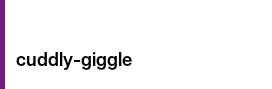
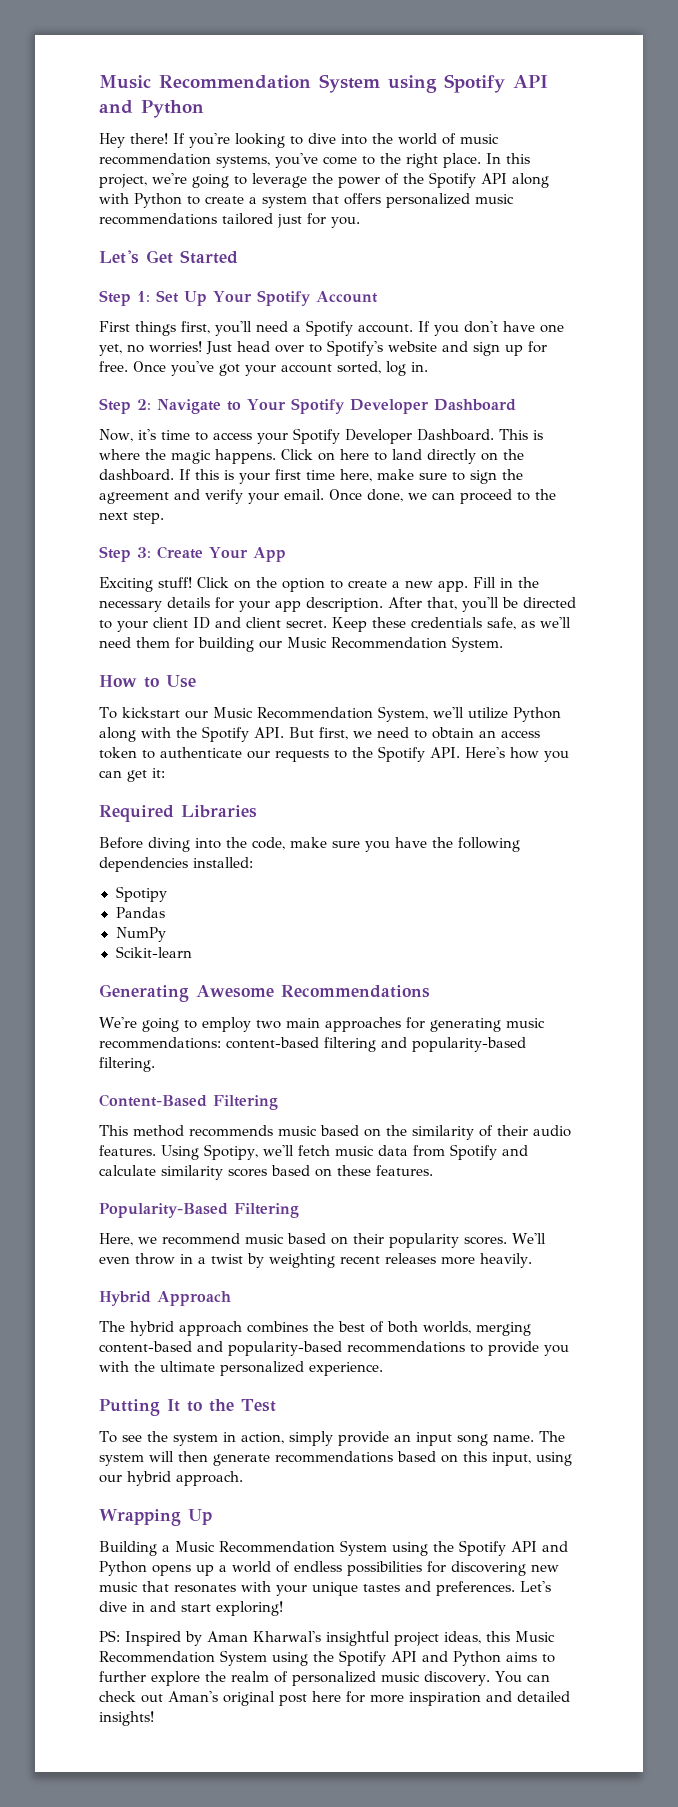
- cuddly-giggle
+ Music Recommendation System using Spotify API and Python
+ Hey there! If you're looking to dive into the world of music recommendation systems, you've come to the right place. In this project, we're going to leverage the power of the Spotify API along with Python to create a system that offers personalized music recommendations tailored just for you.
+ Let's Get Started
+ Step 1: Set Up Your Spotify Account
+ First things first, you'll need a Spotify account. If you don't have one yet, no worries! Just head over to Spotify's website and sign up for free. Once you've got your account sorted, log in.
+ Step 2: Navigate to Your Spotify Developer Dashboard
+ Now, it's time to access your Spotify Developer Dashboard. This is where the magic happens. Click on here to land directly on the dashboard. If this is your first time here, make sure to sign the agreement and verify your email. Once done, we can proceed to the next step.
+ Step 3: Create Your App
+ Exciting stuff! Click on the option to create a new app. Fill in the necessary details for your app description. After that, you'll be directed to your client ID and client secret. Keep these credentials safe, as we'll need them for building our Music Recommendation System.
+ How to Use
+ To kickstart our Music Recommendation System, we'll utilize Python along with the Spotify API. But first, we need to obtain an access token to authenticate our requests to the Spotify API. Here's how you can get it:
+ Required Libraries
+ Before diving into the code, make sure you have the following dependencies installed:
+ Spotipy
+ Pandas
+ NumPy
+ Scikit-learn
+ Generating Awesome Recommendations
+ We're going to employ two main approaches for generating music recommendations: content-based filtering and popularity-based filtering.
+ Content-Based Filtering
+ This method recommends music based on the similarity of their audio features. Using Spotipy, we'll fetch music data from Spotify and calculate similarity scores based on these features.
+ Popularity-Based Filtering
+ Here, we recommend music based on their popularity scores. We'll even throw in a twist by weighting recent releases more heavily.
+ Hybrid Approach
+ The hybrid approach combines the best of both worlds, merging content-based and popularity-based recommendations to provide you with the ultimate personalized experience.
+ Putting It to the Test
+ To see the system in action, simply provide an input song name. The system will then generate recommendations based on this input, using our hybrid approach.
+ Wrapping Up
+ Building a Music Recommendation System using the Spotify API and Python opens up a world of endless possibilities for discovering new music that resonates with your unique tastes and preferences. Let's dive in and start exploring!
+ PS: Inspired by Aman Kharwal's insightful project ideas, this Music Recommendation System using the Spotify API and Python aims to further explore the realm of personalized music discovery. You can check out Aman's original post here for more inspiration and detailed insights!

